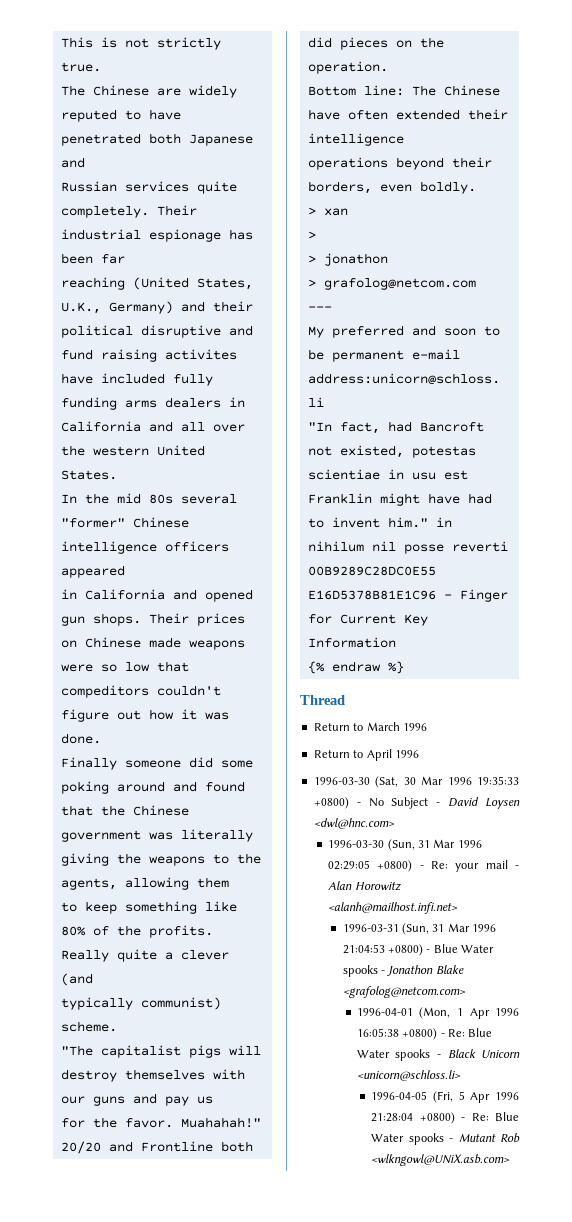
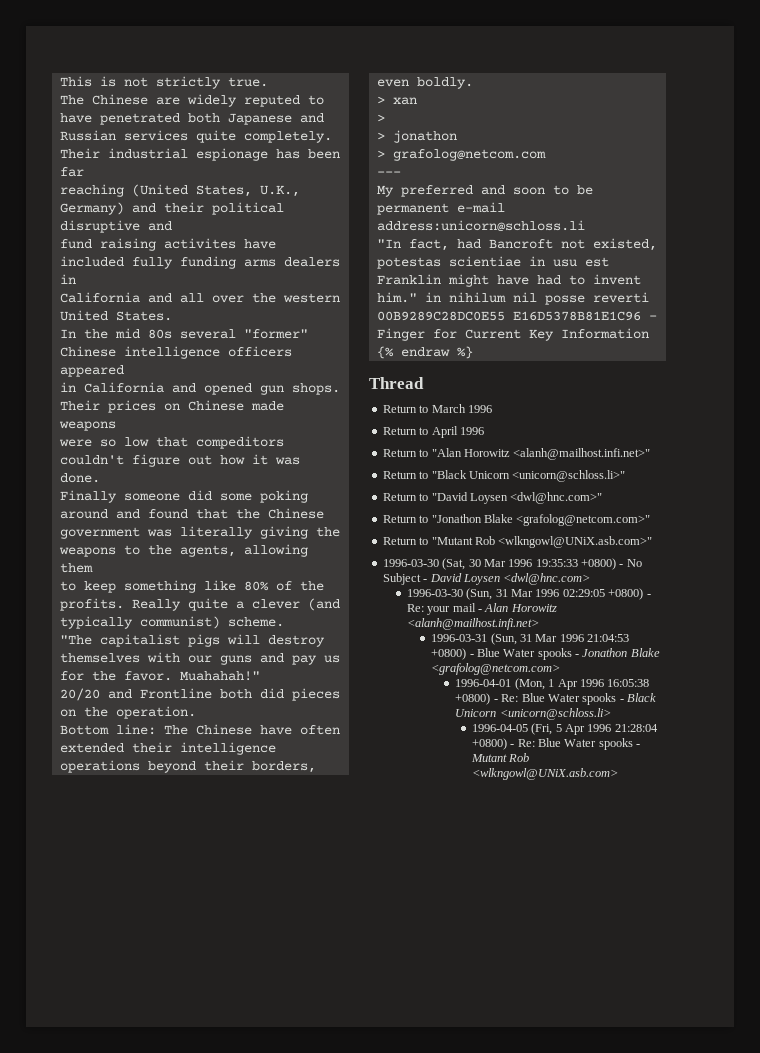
+ Return to "Alan Horowitz <alanh@mailhost.infi.net>"
+ Return to "Black Unicorn <unicorn@schloss.li>"
+ Return to "David Loysen <dwl@hnc.com>"
+ Return to "Jonathon Blake <grafolog@netcom.com>"
+ Return to "Mutant Rob <wlkngowl@UNiX.asb.com>"

